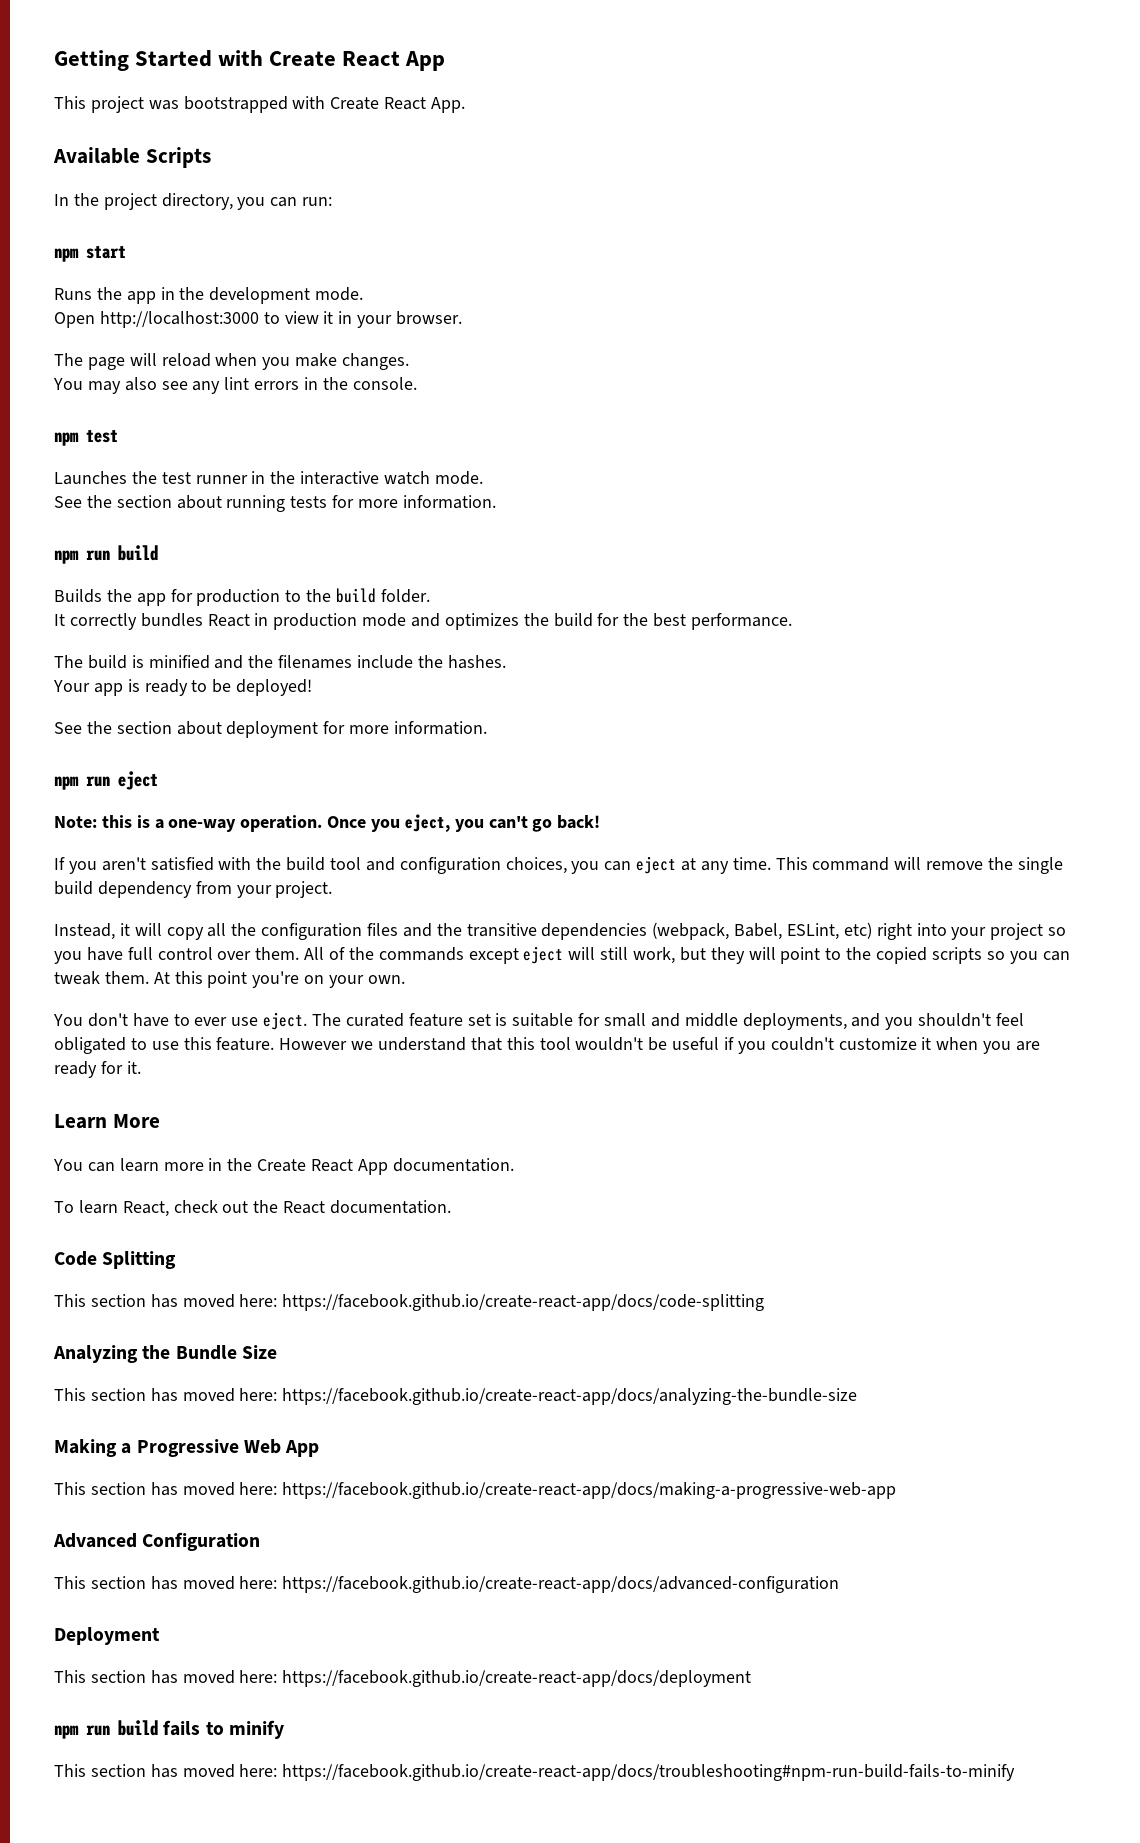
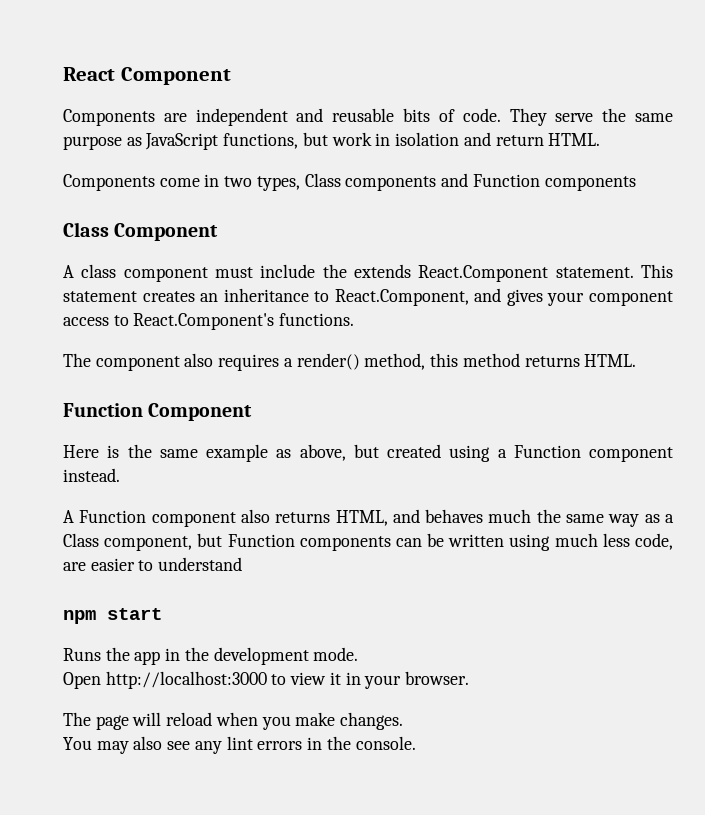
- Getting Started with Create React App
- This project was bootstrapped with Create React App.
- Available Scripts
- In the project directory, you can run:
+ React Component
+ Components are independent and reusable bits of code. They serve the same purpose as JavaScript functions, but work in isolation and return HTML.
+ Components come in two types, Class components and Function components
+ Class Component
+ A class component must include the extends React.Component statement. This statement creates an inheritance to React.Component, and gives your component access to React.Component's functions.
+ The component also requires a render() method, this method returns HTML.
+ Function Component
+ Here is the same example as above, but created using a Function component instead.
+ A Function component also returns HTML, and behaves much the same way as a Class component, but Function components can be written using much less code, are easier to understand
- npm test
- Launches the test runner in the interactive watch mode.
- See the section about running tests for more information.
- npm run build
- Builds the app for production to the build folder.
- It correctly bundles React in production mode and optimizes the build for the best performance.
- The build is minified and the filenames include the hashes.
- Your app is ready to be deployed!
- See the section about deployment for more information.
- npm run eject
- Note: this is a one-way operation. Once you eject, you can't go back!
- If you aren't satisfied with the build tool and configuration choices, you can eject at any time. This command will remove the single build dependency from your project.
- Instead, it will copy all the configuration files and the transitive dependencies (webpack, Babel, ESLint, etc) right into your project so you have full control over them. All of the commands except eject will still work, but they will point to the copied scripts so you can tweak them. At this point you're on your own.
- You don't have to ever use eject. The curated feature set is suitable for small and middle deployments, and you shouldn't feel obligated to use this feature. However we understand that this tool wouldn't be useful if you couldn't customize it when you are ready for it.
- Learn More
- You can learn more in the Create React App documentation.
- To learn React, check out the React documentation.
- Code Splitting
- This section has moved here: https://facebook.github.io/create-react-app/docs/code-splitting
- Analyzing the Bundle Size
- This section has moved here: https://facebook.github.io/create-react-app/docs/analyzing-the-bundle-size
- Making a Progressive Web App
- This section has moved here: https://facebook.github.io/create-react-app/docs/making-a-progressive-web-app
- Advanced Configuration
- This section has moved here: https://facebook.github.io/create-react-app/docs/advanced-configuration
- Deployment
- This section has moved here: https://facebook.github.io/create-react-app/docs/deployment
- npm run build fails to minify
- This section has moved here: https://facebook.github.io/create-react-app/docs/troubleshooting#npm-run-build-fails-to-minify

